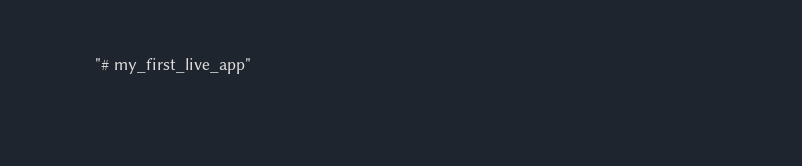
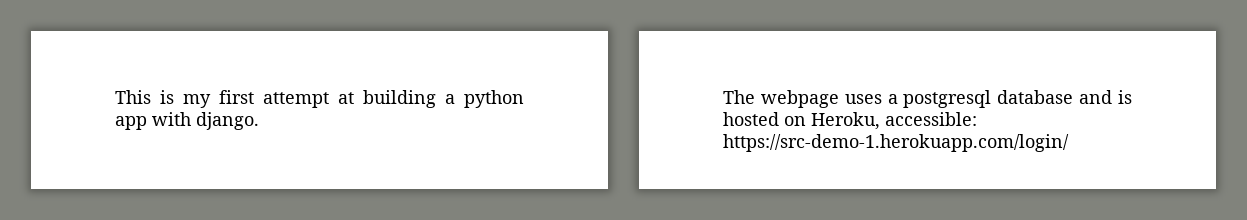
- "# my_first_live_app"
+ This is my first attempt at building a python app with django.
+ The webpage uses a postgresql database and is hosted on Heroku, accessible: https://src-demo-1.herokuapp.com/login/

